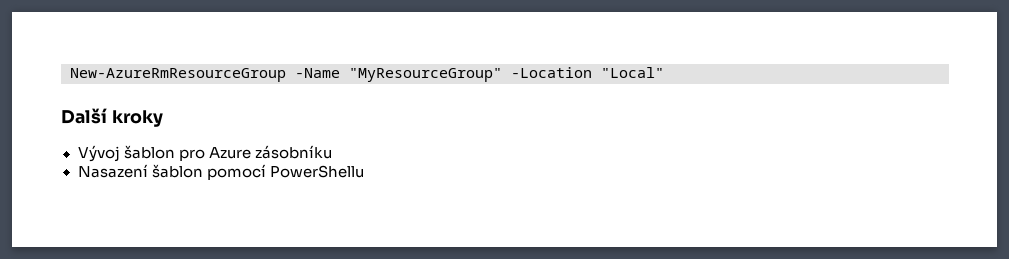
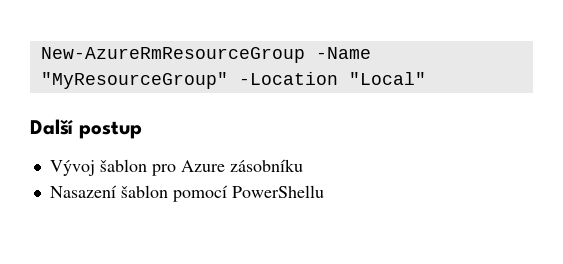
- Další kroky
+ Další postup

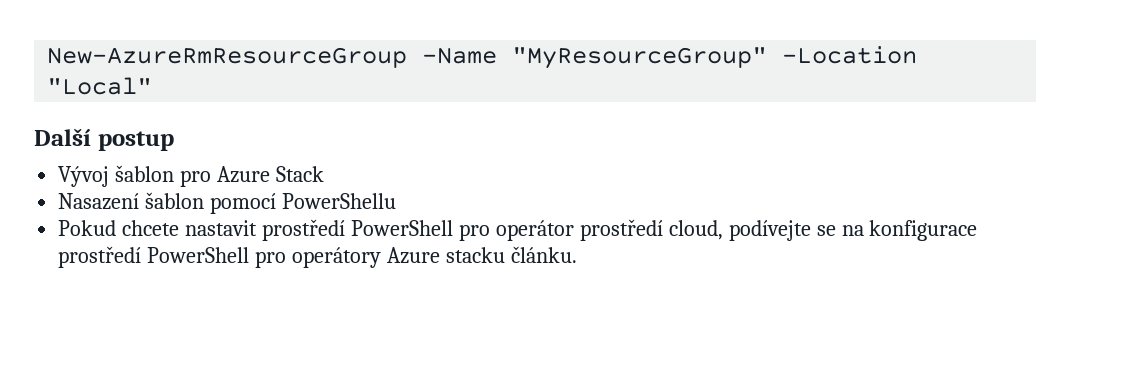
- Vývoj šablon pro Azure zásobníku
+ Vývoj šablon pro Azure Stack
+ Pokud chcete nastavit prostředí PowerShell pro operátor prostředí cloud, podívejte se na konfigurace prostředí PowerShell pro operátory Azure stacku článku.

